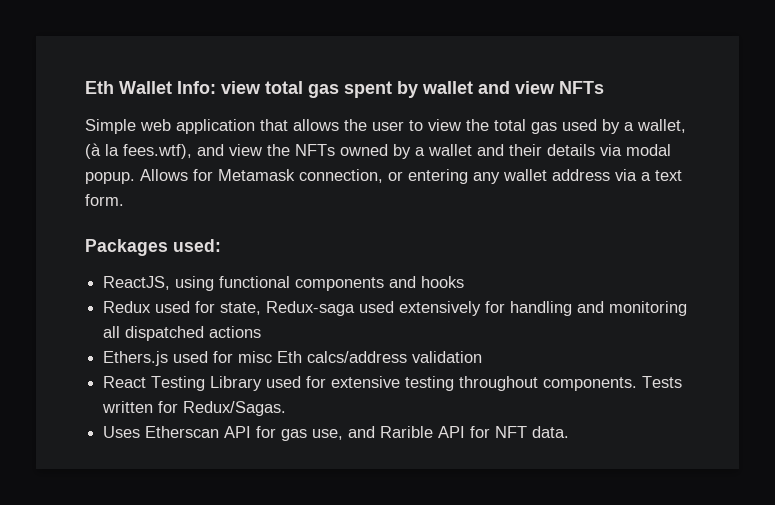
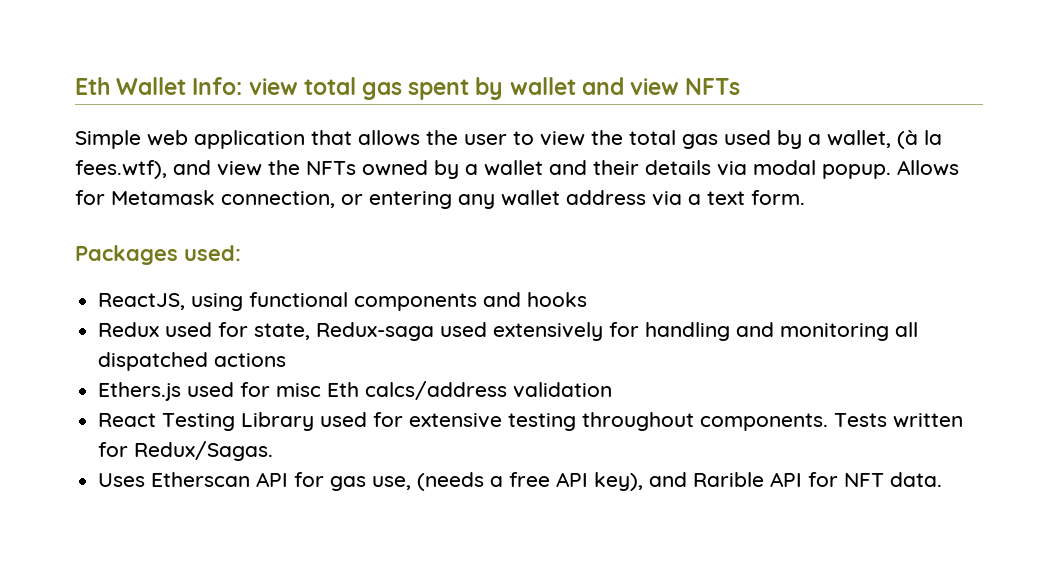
- Uses Etherscan API for gas use, and Rarible API for NFT data.
+ Uses Etherscan API for gas use, (needs a free API key), and Rarible API for NFT data.

